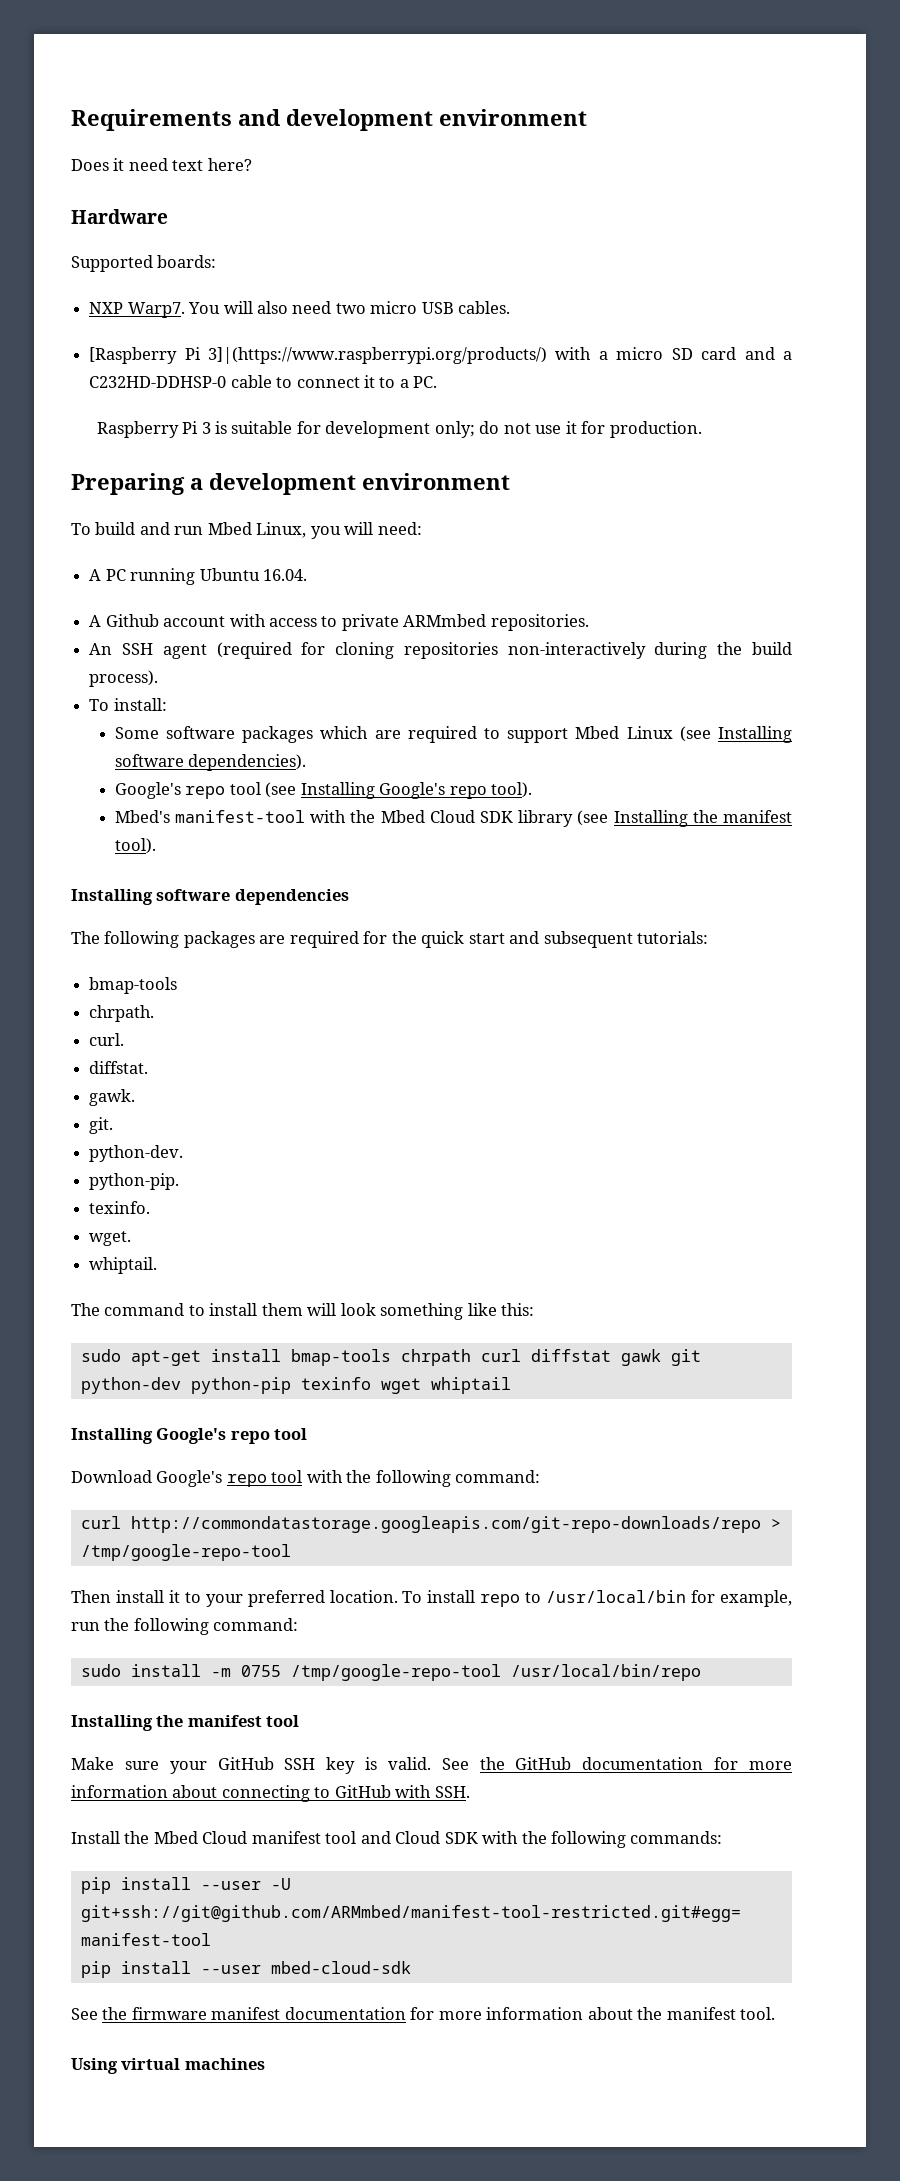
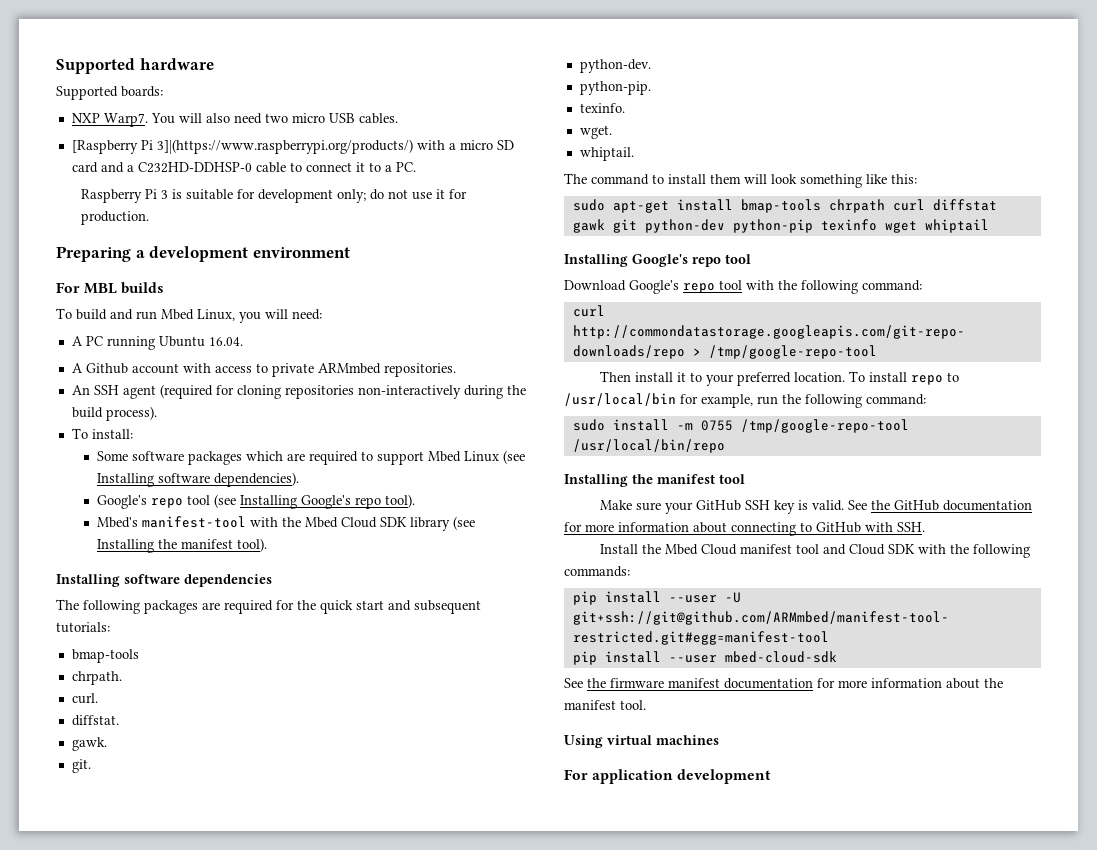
- Requirements and development environment
- Does it need text here?
- Hardware
+ Supported hardware
+ For MBL builds
+ For application development

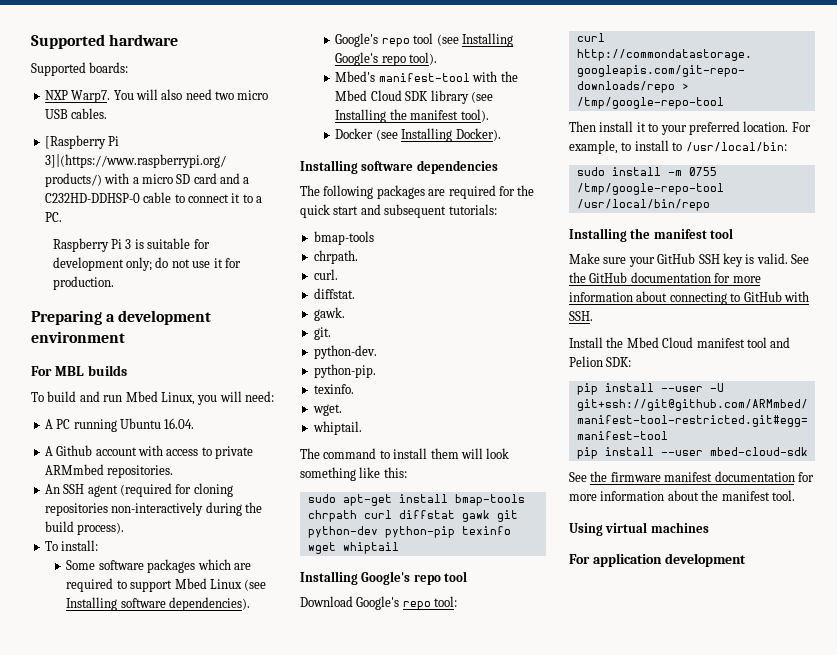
+ Docker (see Installing Docker).
- Download Google's repo tool with the following command:
+ Download Google's repo tool:
- To install repo to /usr/local/bin for example, run the following command:
+ For example, to install to /usr/local/bin:
- Install the Mbed Cloud manifest tool and Cloud SDK with the following commands:
+ Install the Mbed Cloud manifest tool and Pelion SDK:

